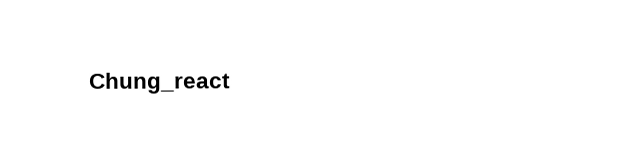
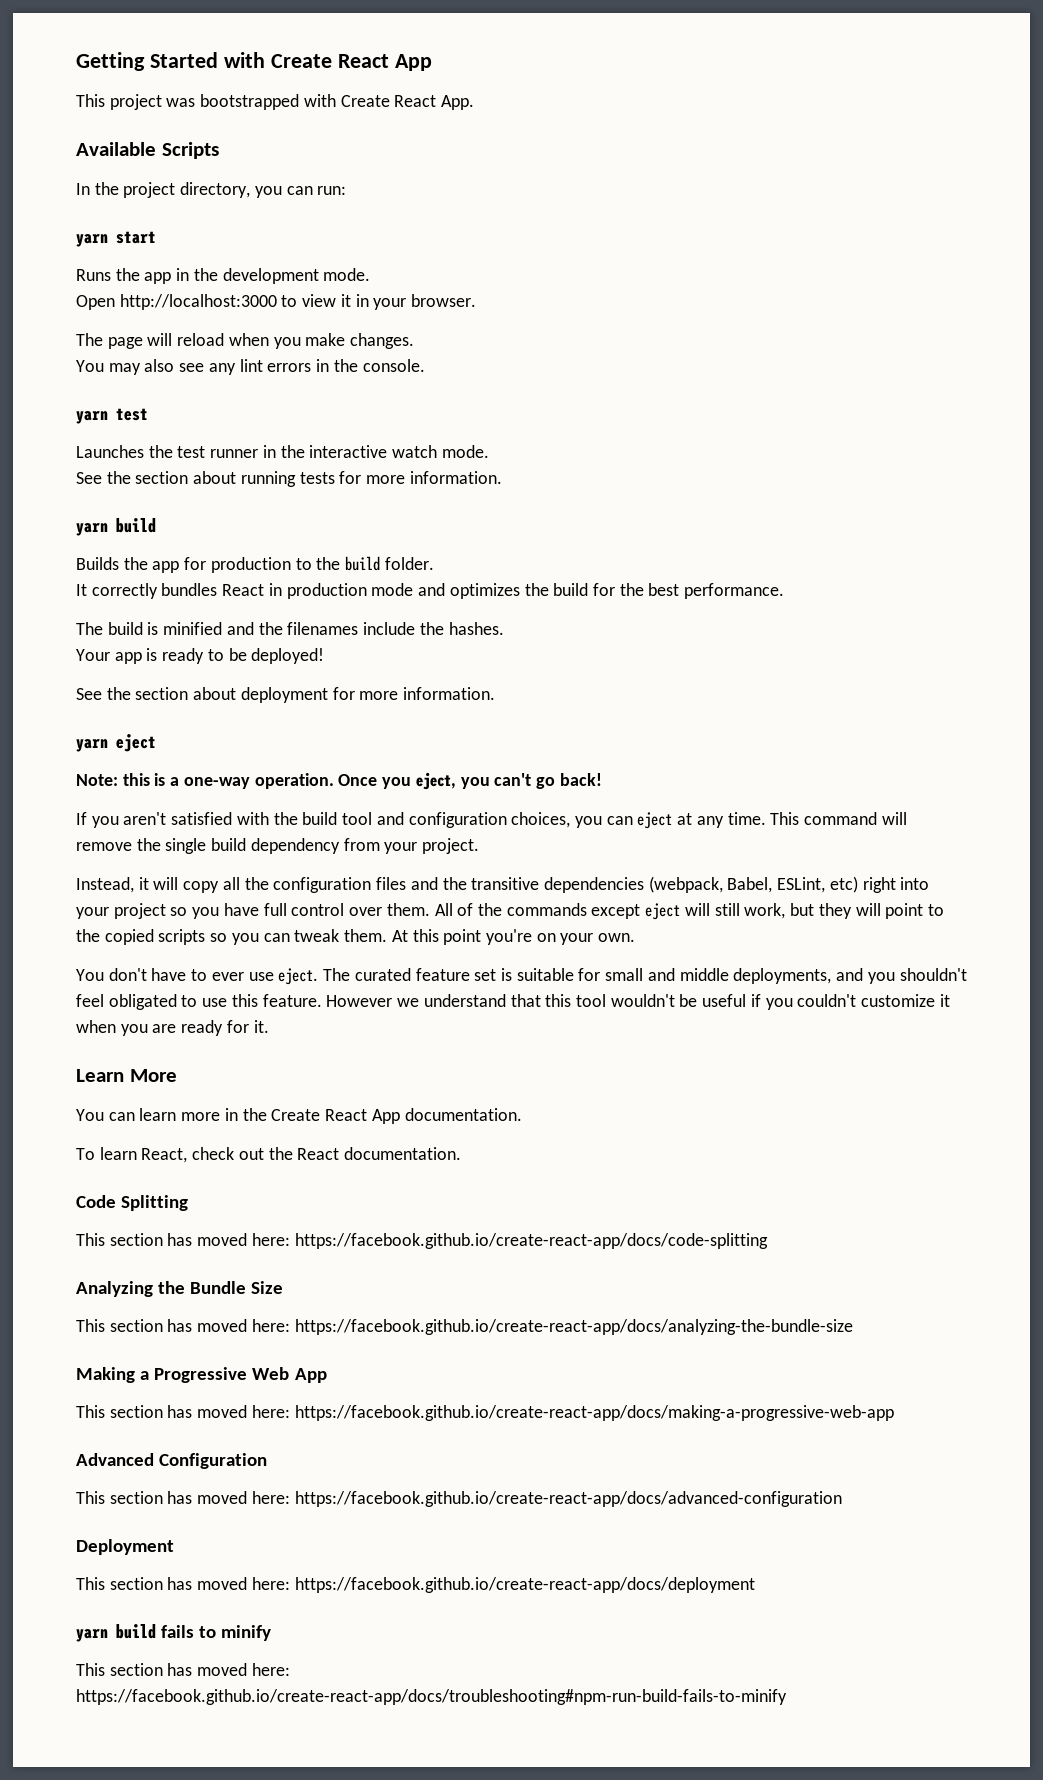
- Chung_react
+ Getting Started with Create React App
+ This project was bootstrapped with Create React App.
+ Available Scripts
+ In the project directory, you can run:
+ yarn start
+ Runs the app in the development mode.
+ Open http://localhost:3000 to view it in your browser.
+ The page will reload when you make changes.
+ You may also see any lint errors in the console.
+ yarn test
+ Launches the test runner in the interactive watch mode.
+ See the section about running tests for more information.
+ yarn build
+ Builds the app for production to the build folder.
+ It correctly bundles React in production mode and optimizes the build for the best performance.
+ The build is minified and the filenames include the hashes.
+ Your app is ready to be deployed!
+ See the section about deployment for more information.
+ yarn eject
+ Note: this is a one-way operation. Once you eject, you can't go back!
+ If you aren't satisfied with the build tool and configuration choices, you can eject at any time. This command will remove the single build dependency from your project.
+ Instead, it will copy all the configuration files and the transitive dependencies (webpack, Babel, ESLint, etc) right into your project so you have full control over them. All of the commands except eject will still work, but they will point to the copied scripts so you can tweak them. At this point you're on your own.
+ You don't have to ever use eject. The curated feature set is suitable for small and middle deployments, and you shouldn't feel obligated to use this feature. However we understand that this tool wouldn't be useful if you couldn't customize it when you are ready for it.
+ Learn More
+ You can learn more in the Create React App documentation.
+ To learn React, check out the React documentation.
+ Code Splitting
+ This section has moved here: https://facebook.github.io/create-react-app/docs/code-splitting
+ Analyzing the Bundle Size
+ This section has moved here: https://facebook.github.io/create-react-app/docs/analyzing-the-bundle-size
+ Making a Progressive Web App
+ This section has moved here: https://facebook.github.io/create-react-app/docs/making-a-progressive-web-app
+ Advanced Configuration
+ This section has moved here: https://facebook.github.io/create-react-app/docs/advanced-configuration
+ Deployment
+ This section has moved here: https://facebook.github.io/create-react-app/docs/deployment
+ yarn build fails to minify
+ This section has moved here: https://facebook.github.io/create-react-app/docs/troubleshooting#npm-run-build-fails-to-minify

